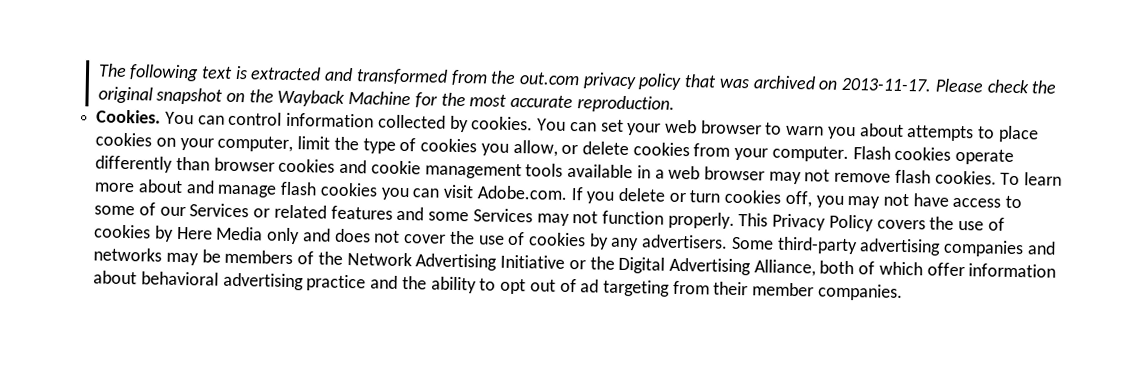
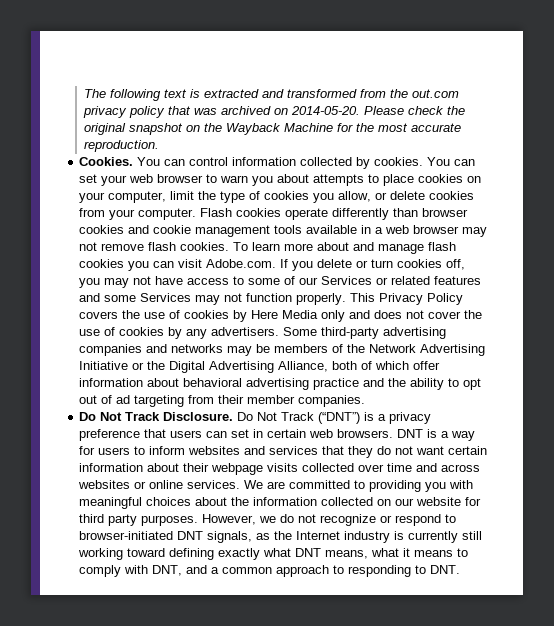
- The following text is extracted and transformed from the out.com privacy policy that was archived on 2013-11-17.
+ The following text is extracted and transformed from the out.com privacy policy that was archived on 2014-05-20.
+ Do Not Track Disclosure. Do Not Track (“DNT”) is a privacy preference that users can set in certain web browsers. DNT is a way for users to inform websites and services that they do not want certain information about their webpage visits collected over time and across websites or online services. We are committed to providing you with meaningful choices about the information collected on our website for third party purposes. However, we do not recognize or respond to browser-initiated DNT signals, as the Internet industry is currently still working toward defining exactly what DNT means, what it means to comply with DNT, and a common approach to responding to DNT.

